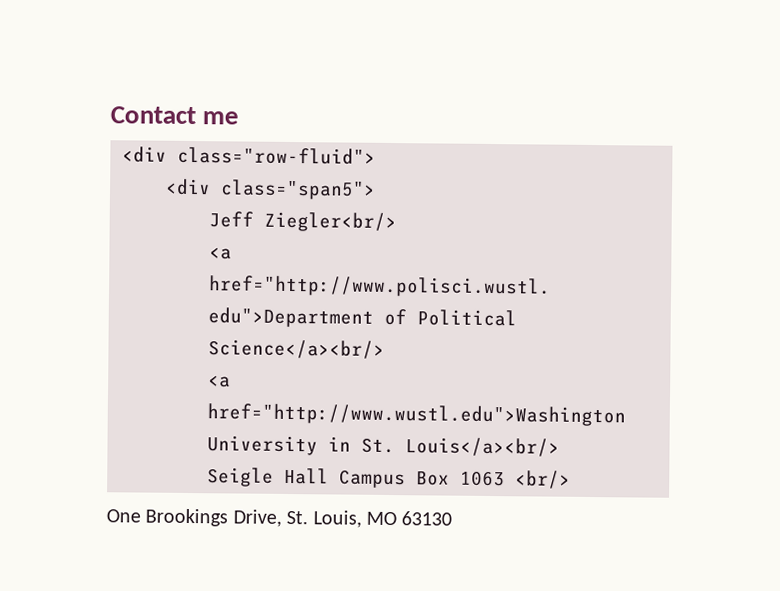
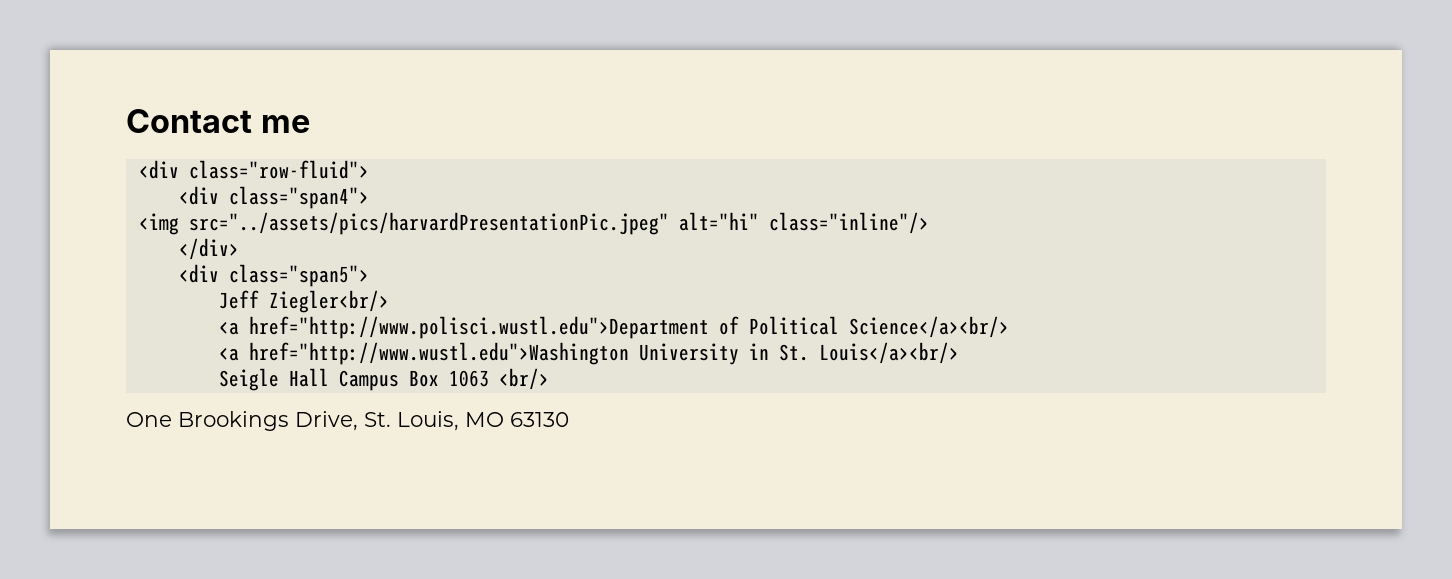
+ <div class="span4">
+ <img src="../assets/pics/harvardPresentationPic.jpeg" alt="hi" class="inline"/>
+ </div>

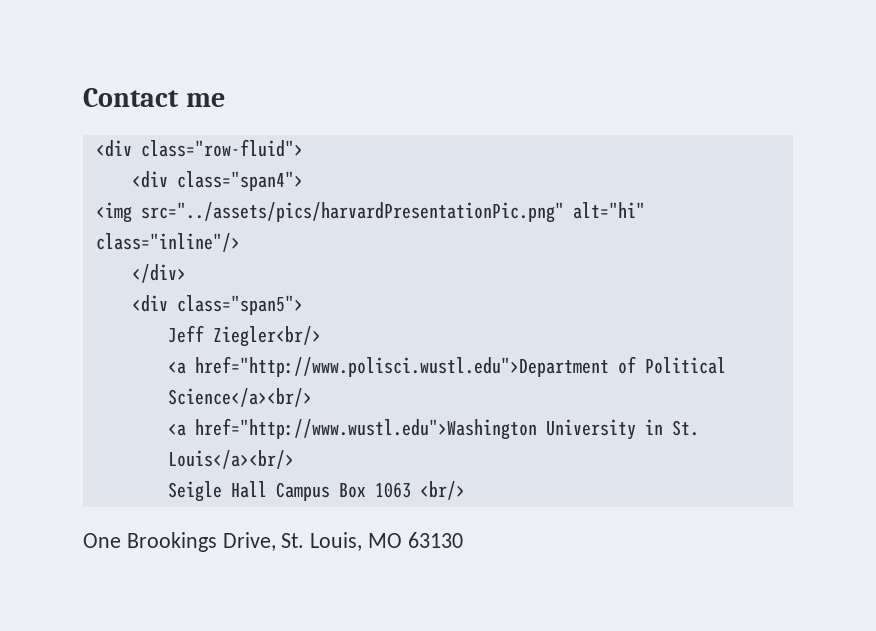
- <img src="../assets/pics/harvardPresentationPic.jpeg" alt="hi" class="inline"/>
+ <img src="../assets/pics/harvardPresentationPic.png" alt="hi" class="inline"/>

